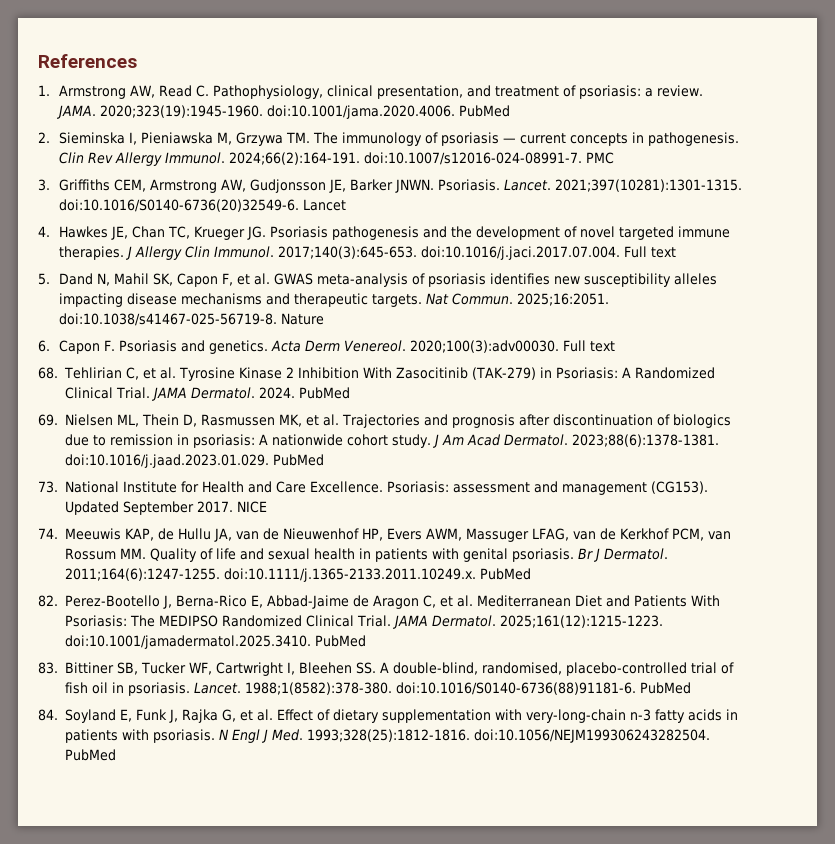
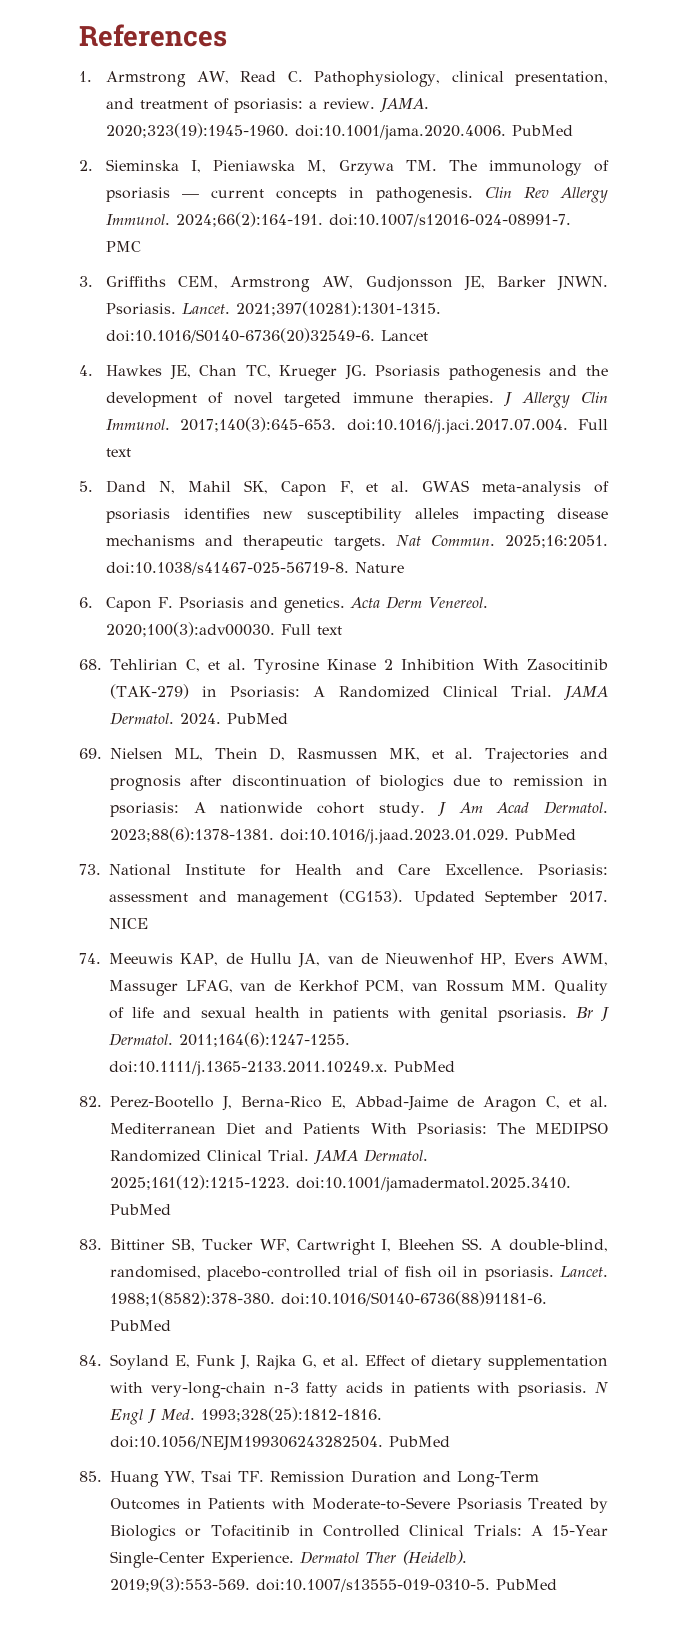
+ 85. Huang YW, Tsai TF. Remission Duration and Long-Term Outcomes in Patients with Moderate-to-Severe Psoriasis Treated by Biologics or Tofacitinib in Controlled Clinical Trials: A 15-Year Single-Center Experience. Dermatol Ther (Heidelb). 2019;9(3):553-569. doi:10.1007/s13555-019-0310-5. PubMed

